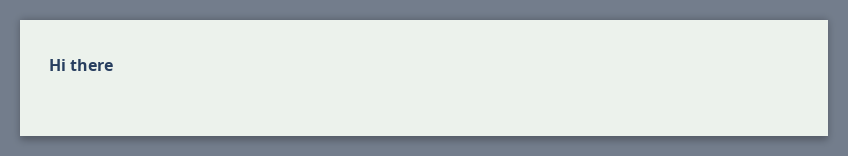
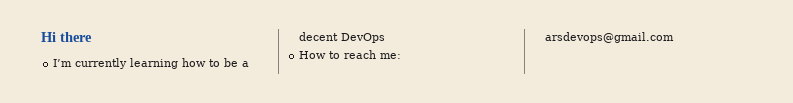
+ I’m currently learning how to be a decent DevOps
+ How to reach me: arsdevops@gmail.com

